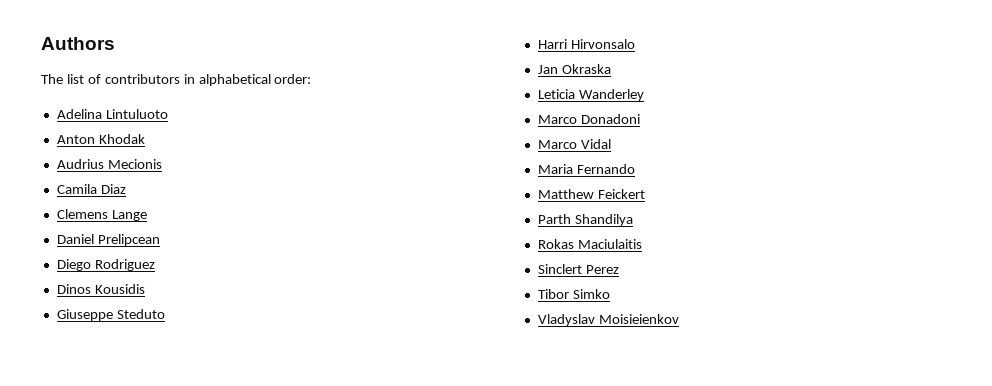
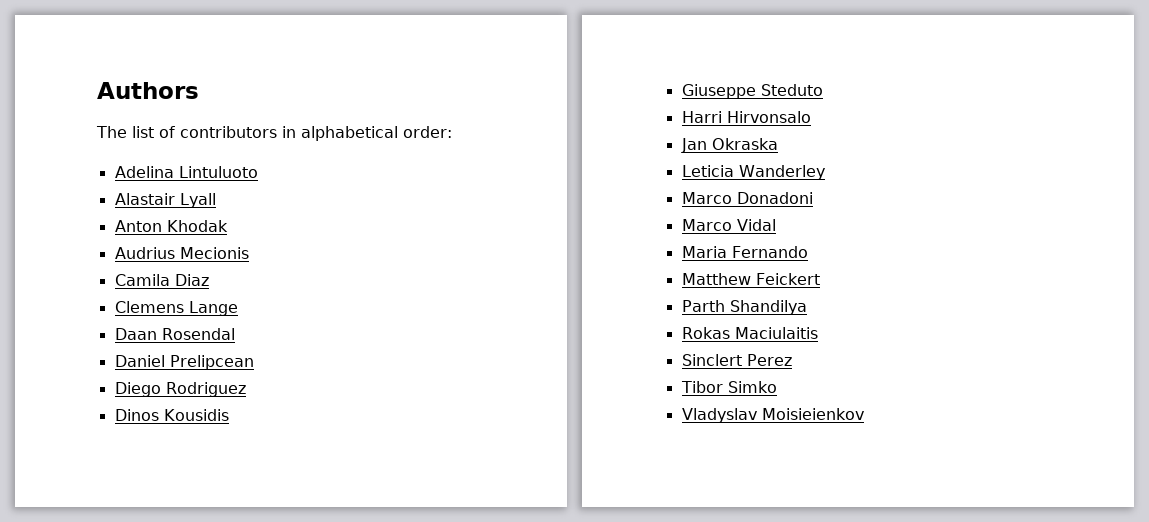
+ Alastair Lyall
+ Daan Rosendal

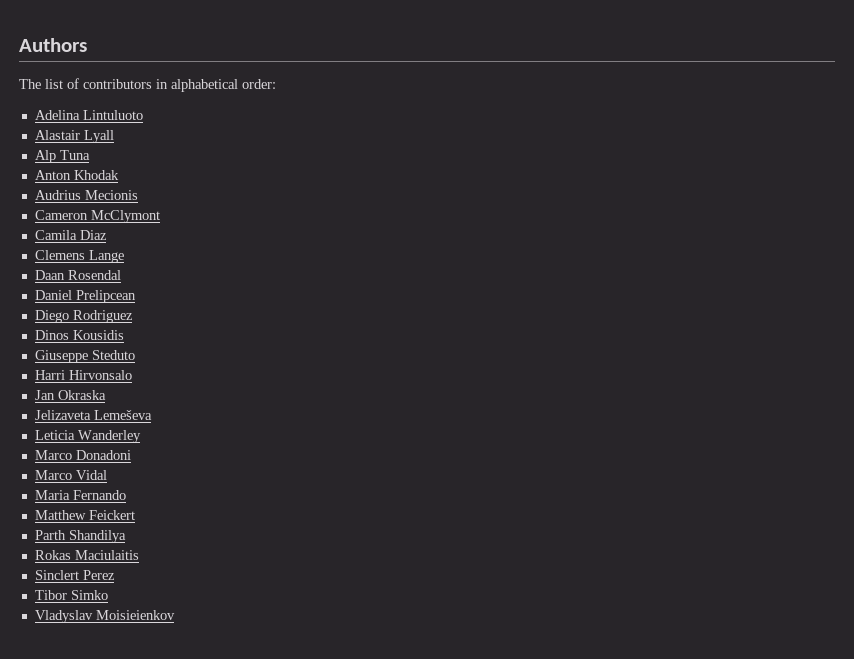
+ Alp Tuna
+ Cameron McClymont
+ Jelizaveta Lemeševa

